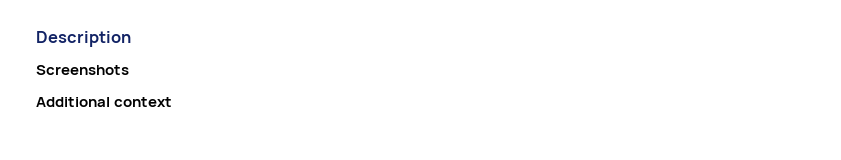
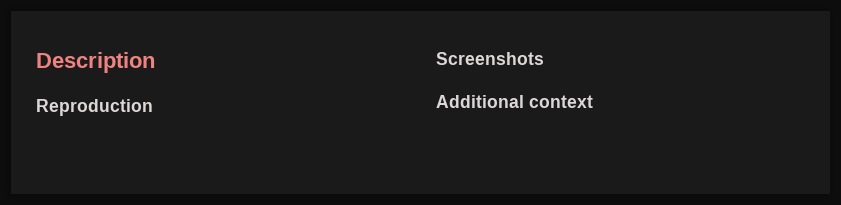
+ Reproduction

